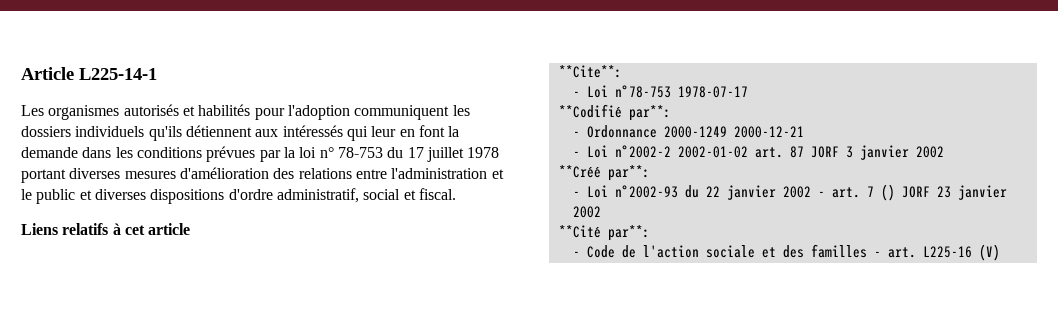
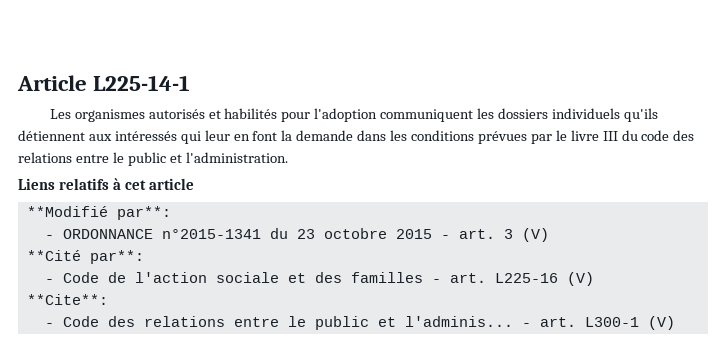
- Les organismes autorisés et habilités pour l'adoption communiquent les dossiers individuels qu'ils détiennent aux intéressés qui leur en font la demande dans les conditions prévues par la loi n° 78-753 du 17 juillet 1978 portant diverses mesures d'amélioration des relations entre l'administration et le public et diverses dispositions d'ordre administratif, social et fiscal.
+ Les organismes autorisés et habilités pour l'adoption communiquent les dossiers individuels qu'ils détiennent aux intéressés qui leur en font la demande dans les conditions prévues par le livre III du code des relations entre le public et l'administration.
- **Cite**:
- - Loi n°78-753 1978-07-17
- **Codifié par**:
- - Ordonnance 2000-1249 2000-12-21
- - Loi n°2002-2 2002-01-02 art. 87 JORF 3 janvier 2002
- **Créé par**:
- - Loi n°2002-93 du 22 janvier 2002 - art. 7 () JORF 23 janvier 2002
+ **Modifié par**:
+ - ORDONNANCE n°2015-1341 du 23 octobre 2015 - art. 3 (V)
+ **Cite**:
+ - Code des relations entre le public et l'adminis... - art. L300-1 (V)

